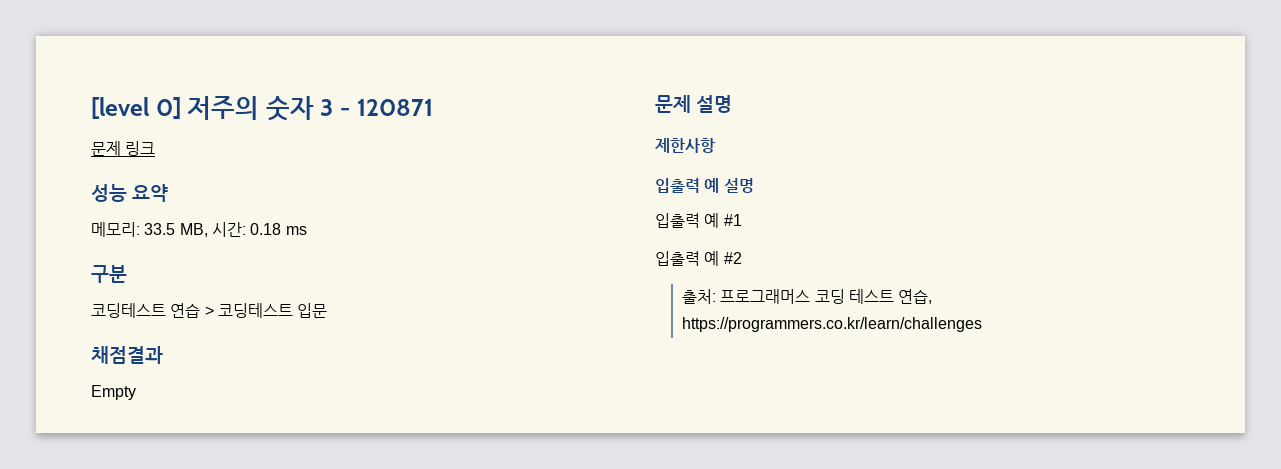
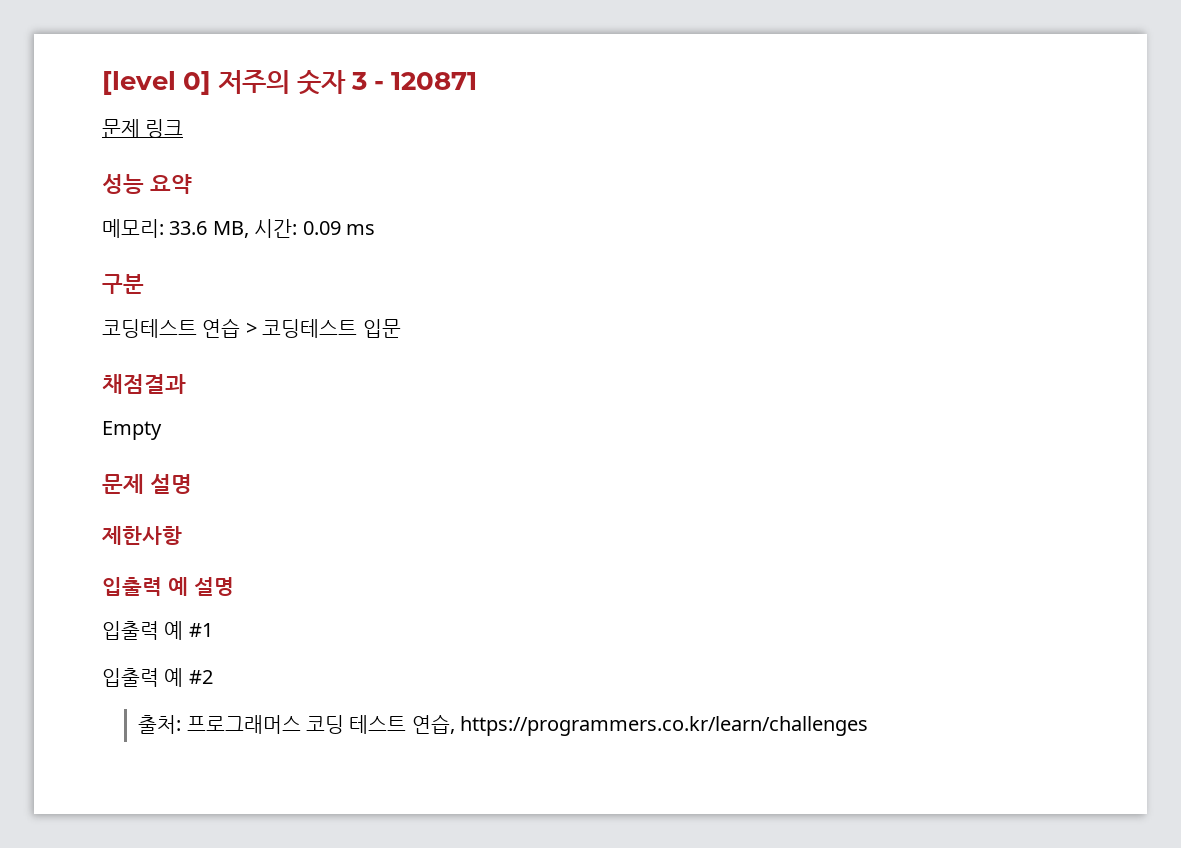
- 메모리: 33.5 MB, 시간: 0.18 ms
+ 메모리: 33.6 MB, 시간: 0.09 ms

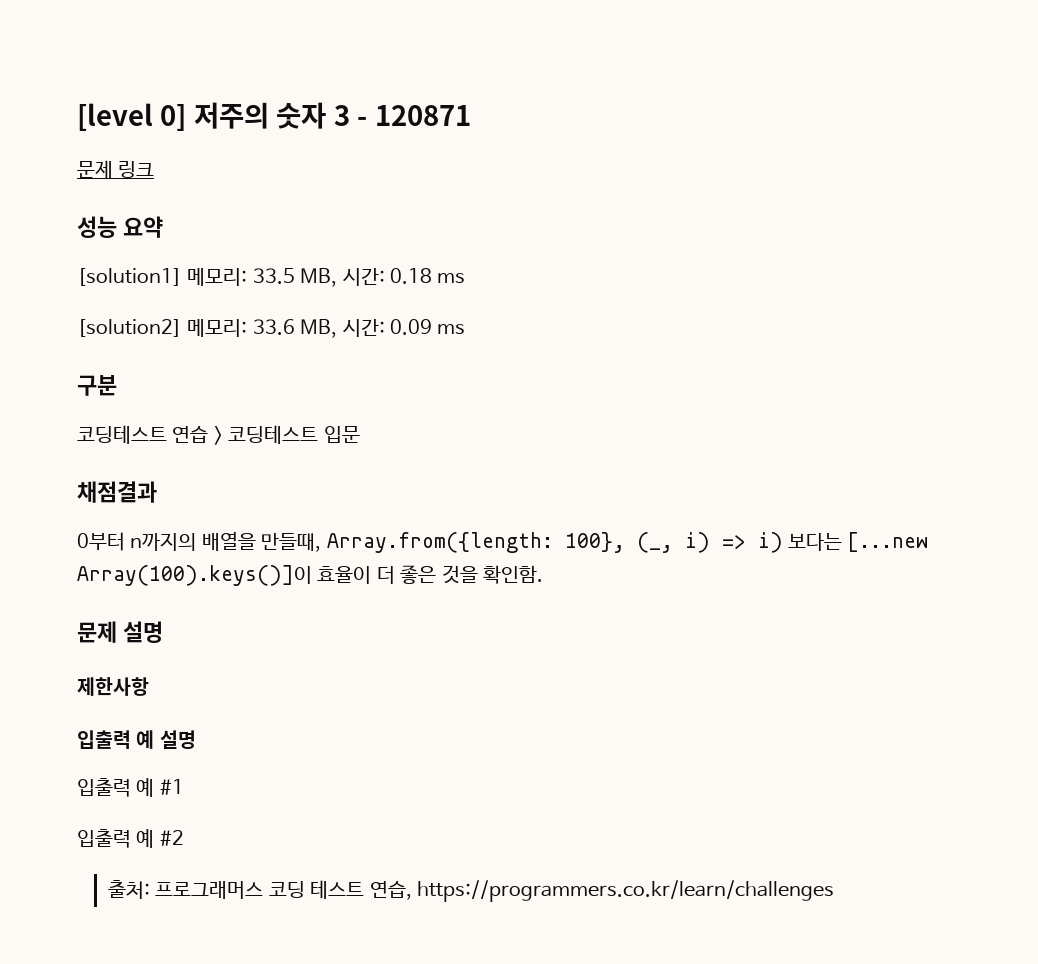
- 메모리: 33.6 MB, 시간: 0.09 ms
+ [solution1] 메모리: 33.5 MB, 시간: 0.18 ms
+ [solution2] 메모리: 33.6 MB, 시간: 0.09 ms
- Empty
+ 0부터 n까지의 배열을 만들때, Array.from({length: 100}, (_, i) => i) 보다는 [...new Array(100).keys()]이 효율이 더 좋은 것을 확인함.

